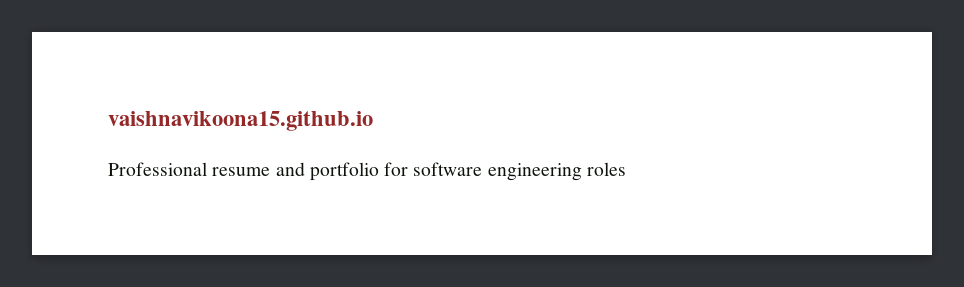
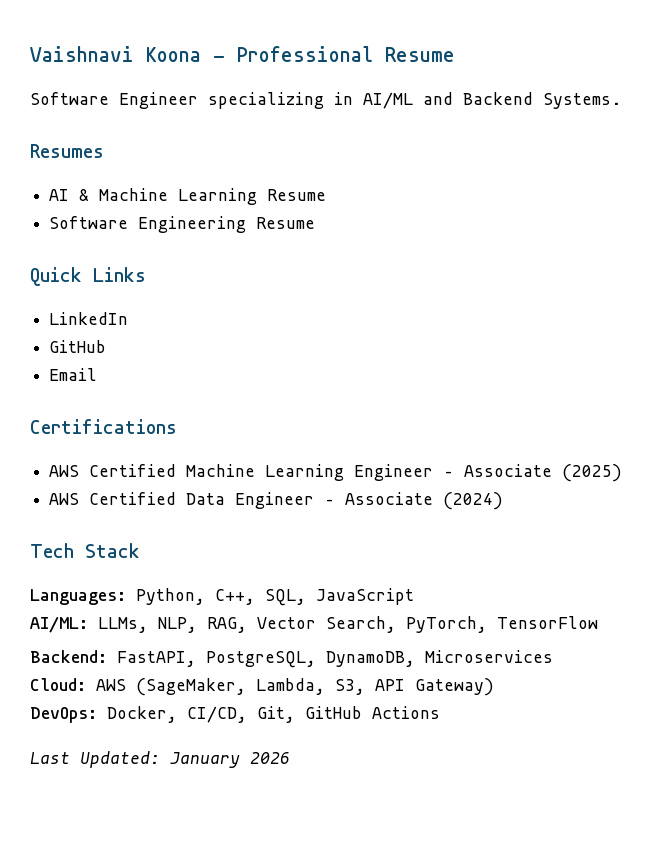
- vaishnavikoona15.github.io
- Professional resume and portfolio for software engineering roles
+ Vaishnavi Koona - Professional Resume
+ Software Engineer specializing in AI/ML and Backend Systems.
+ Resumes
+ AI & Machine Learning Resume
+ Software Engineering Resume
+ Quick Links
+ LinkedIn
+ GitHub
+ Email
+ Certifications
+ AWS Certified Machine Learning Engineer – Associate (2025)
+ AWS Certified Data Engineer – Associate (2024)
+ Tech Stack
+ Languages: Python, C++, SQL, JavaScript
+ AI/ML: LLMs, NLP, RAG, Vector Search, PyTorch, TensorFlow
+ Backend: FastAPI, PostgreSQL, DynamoDB, Microservices
+ Cloud: AWS (SageMaker, Lambda, S3, API Gateway)
+ DevOps: Docker, CI/CD, Git, GitHub Actions
+ Last Updated: January 2026

